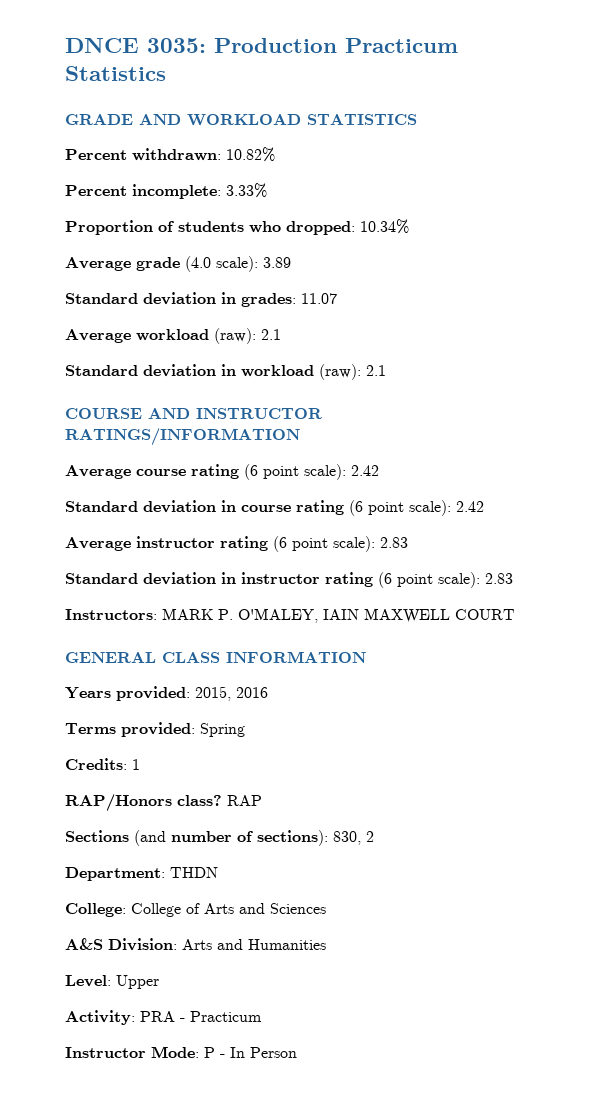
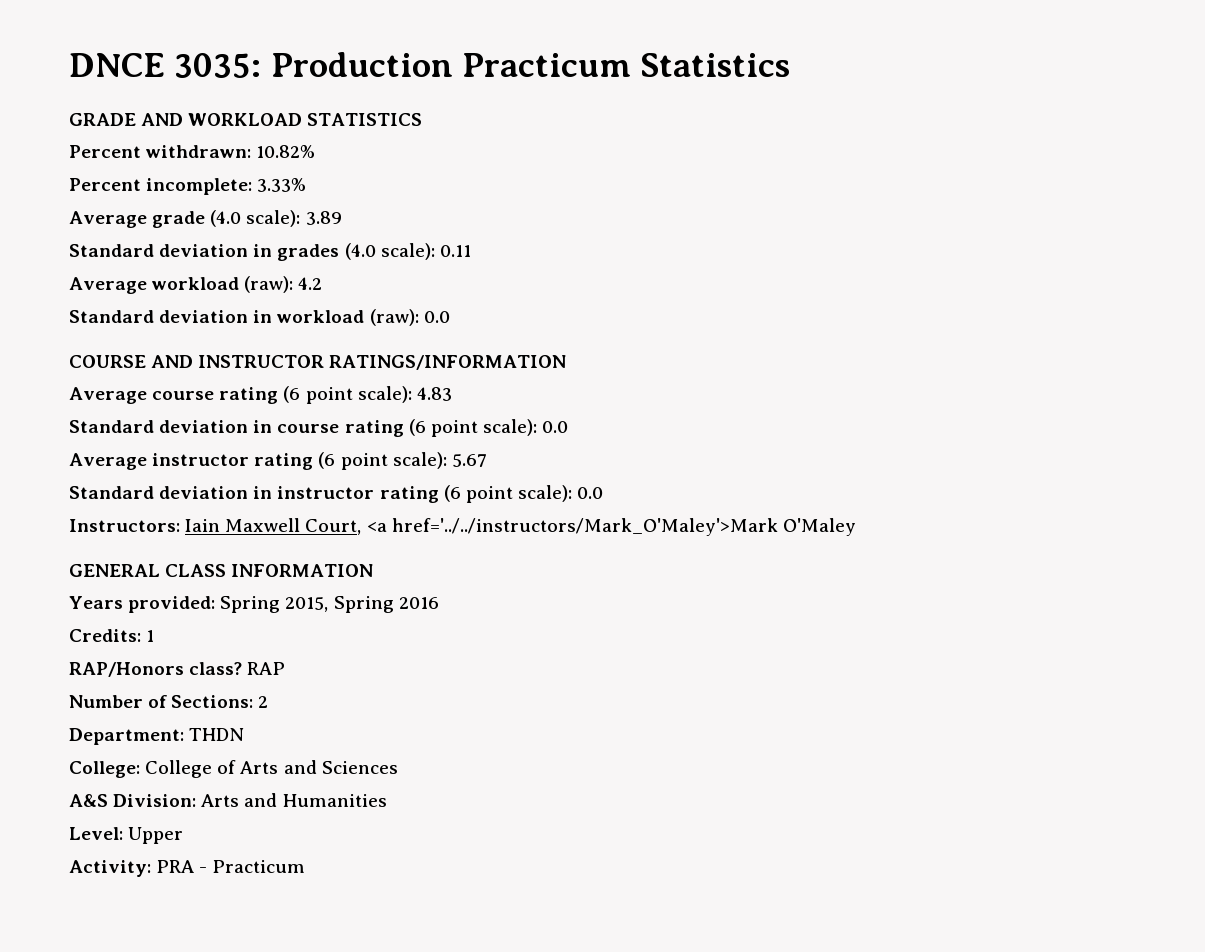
- Proportion of students who dropped: 10.34%
- Standard deviation in grades: 11.07
+ Standard deviation in grades (4.0 scale): 0.11
- Average workload (raw): 2.1
+ Average workload (raw): 4.2
- Standard deviation in workload (raw): 2.1
+ Standard deviation in workload (raw): 0.0
- Average course rating (6 point scale): 2.42
+ Average course rating (6 point scale): 4.83
- Standard deviation in course rating (6 point scale): 2.42
+ Standard deviation in course rating (6 point scale): 0.0
- Average instructor rating (6 point scale): 2.83
+ Average instructor rating (6 point scale): 5.67
- Standard deviation in instructor rating (6 point scale): 2.83
+ Standard deviation in instructor rating (6 point scale): 0.0
- Instructors: MARK P. O'MALEY, IAIN MAXWELL COURT
+ Instructors: Iain Maxwell Court, <a href='../../instructors/Mark_O'Maley'>Mark O'Maley
- Years provided: 2015, 2016
- Terms provided: Spring
+ Years provided: Spring 2015, Spring 2016
- Sections (and number of sections): 830, 2
+ Number of Sections: 2
- Instructor Mode: P - In Person

